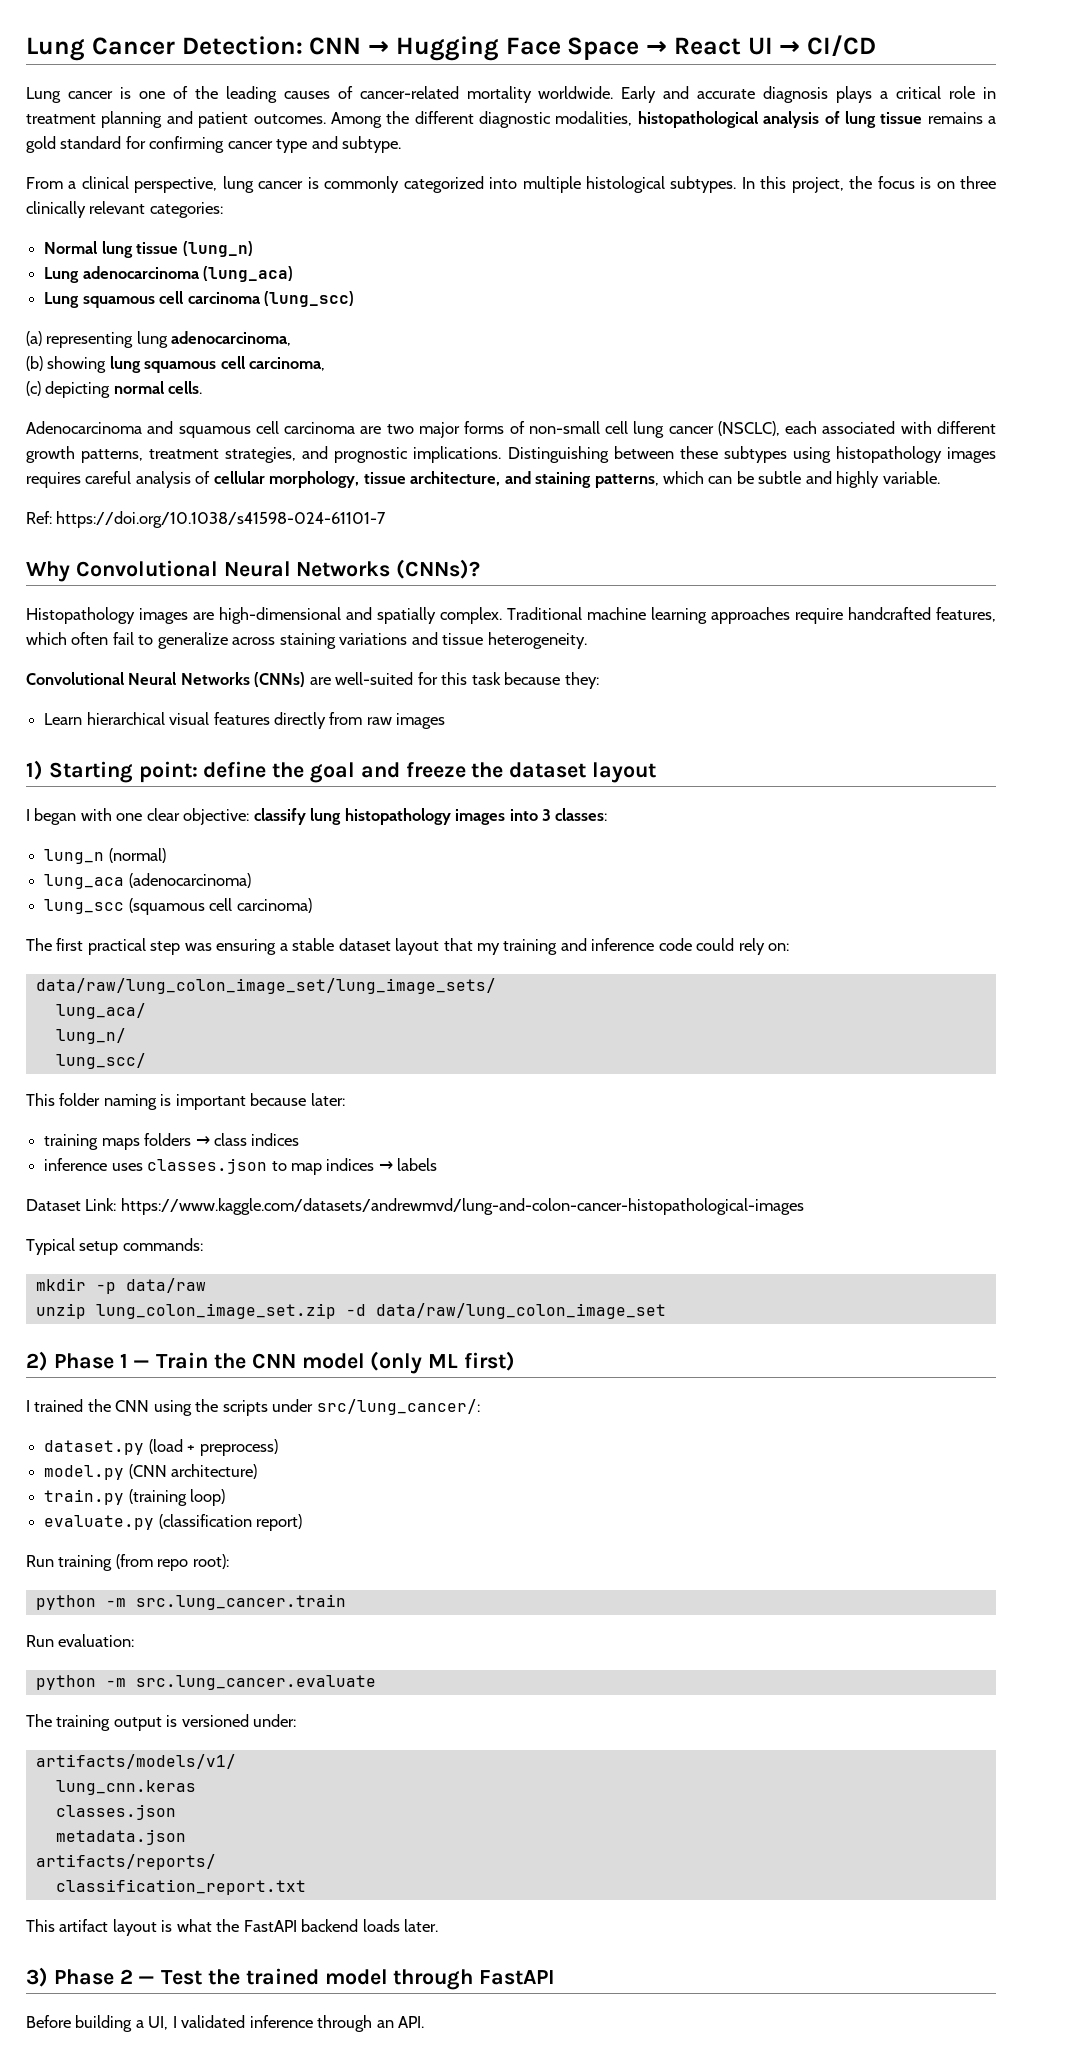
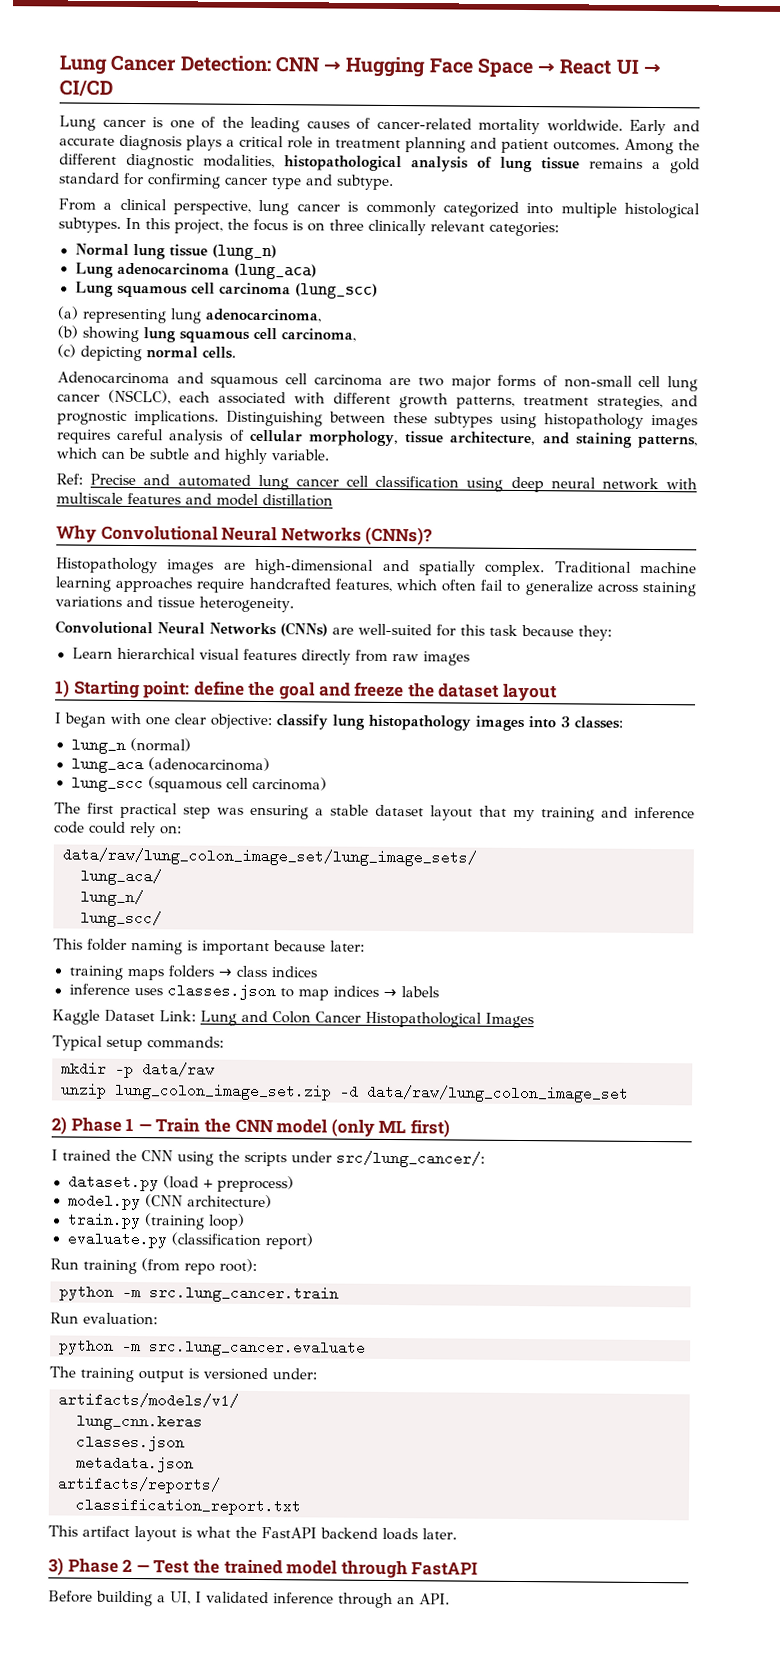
- Ref: https://doi.org/10.1038/s41598-024-61101-7
+ Ref: Precise and automated lung cancer cell classification using deep neural network with multiscale features and model distillation
- Dataset Link: https://www.kaggle.com/datasets/andrewmvd/lung-and-colon-cancer-histopathological-images
+ Kaggle Dataset Link: Lung and Colon Cancer Histopathological Images

